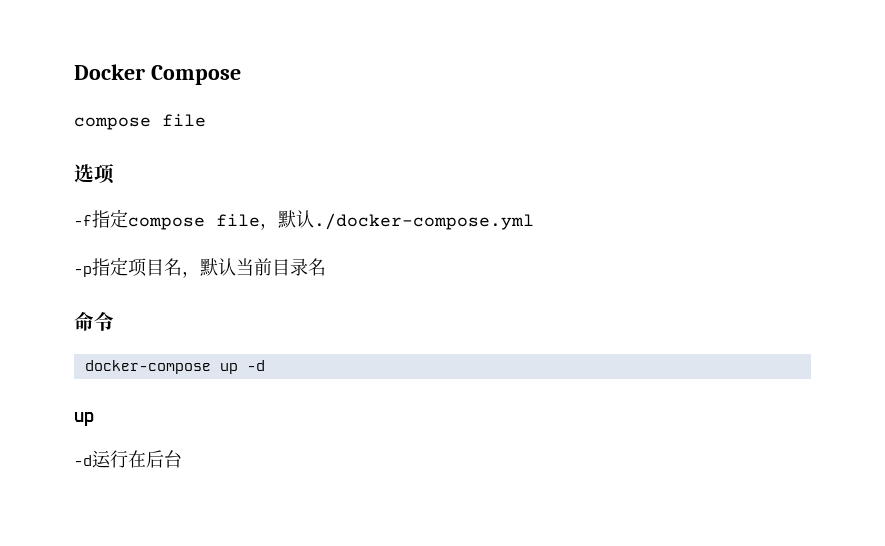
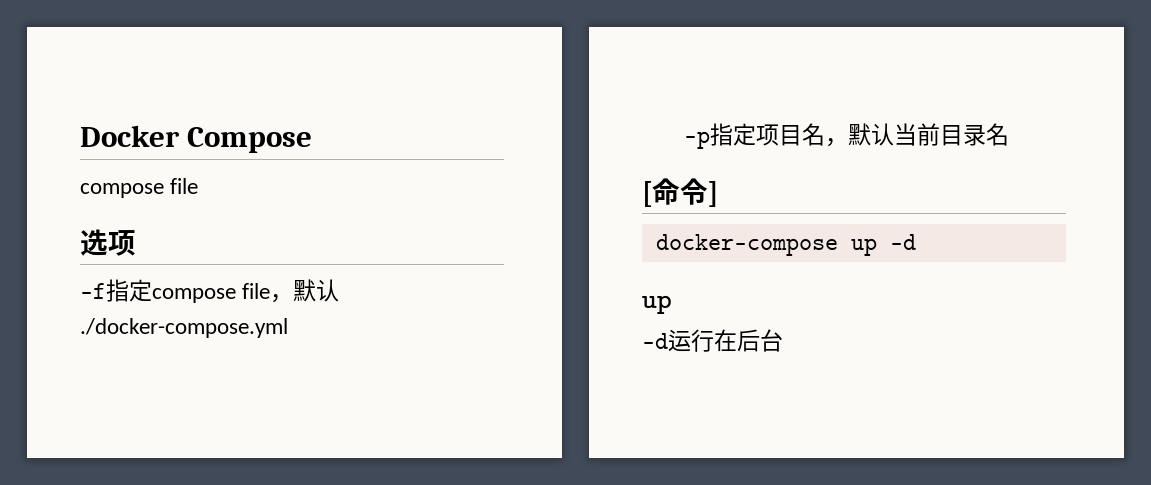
- 命令
+ [命令]

